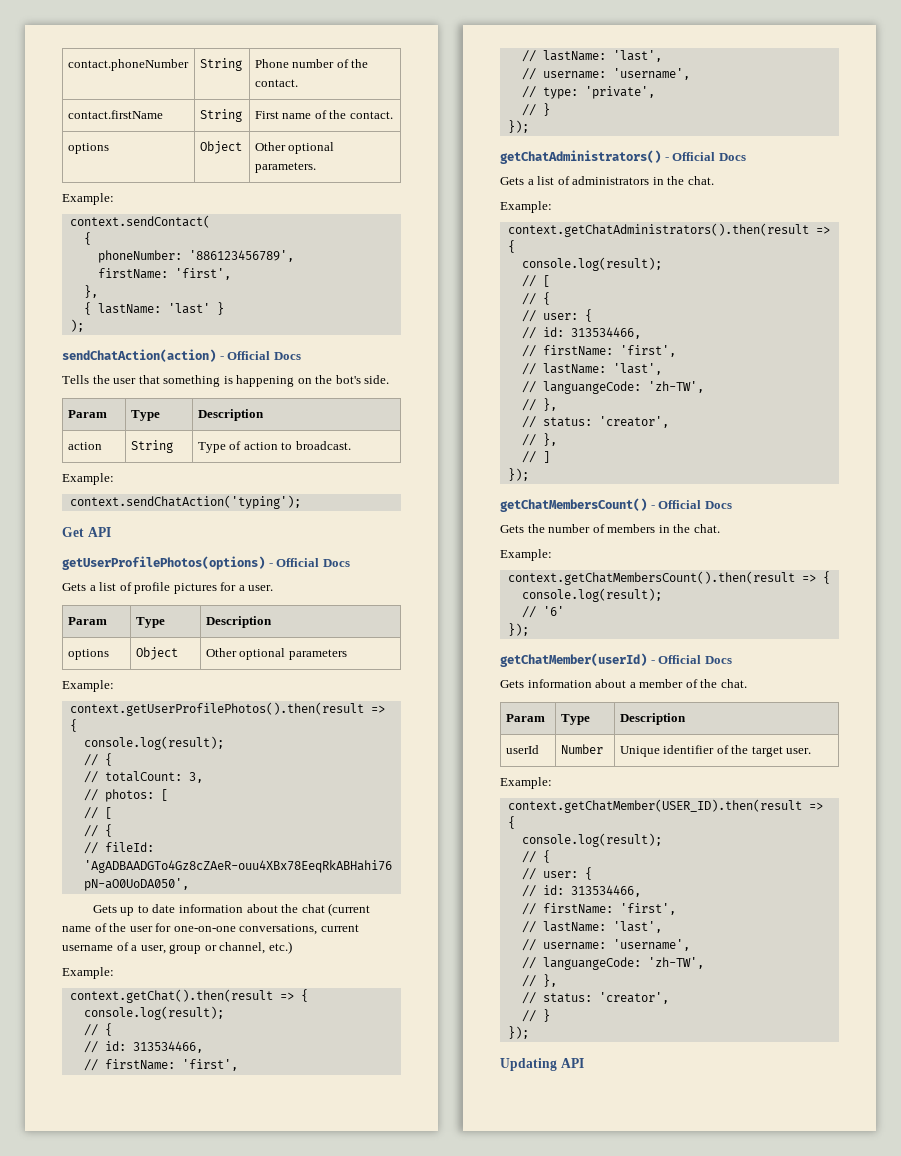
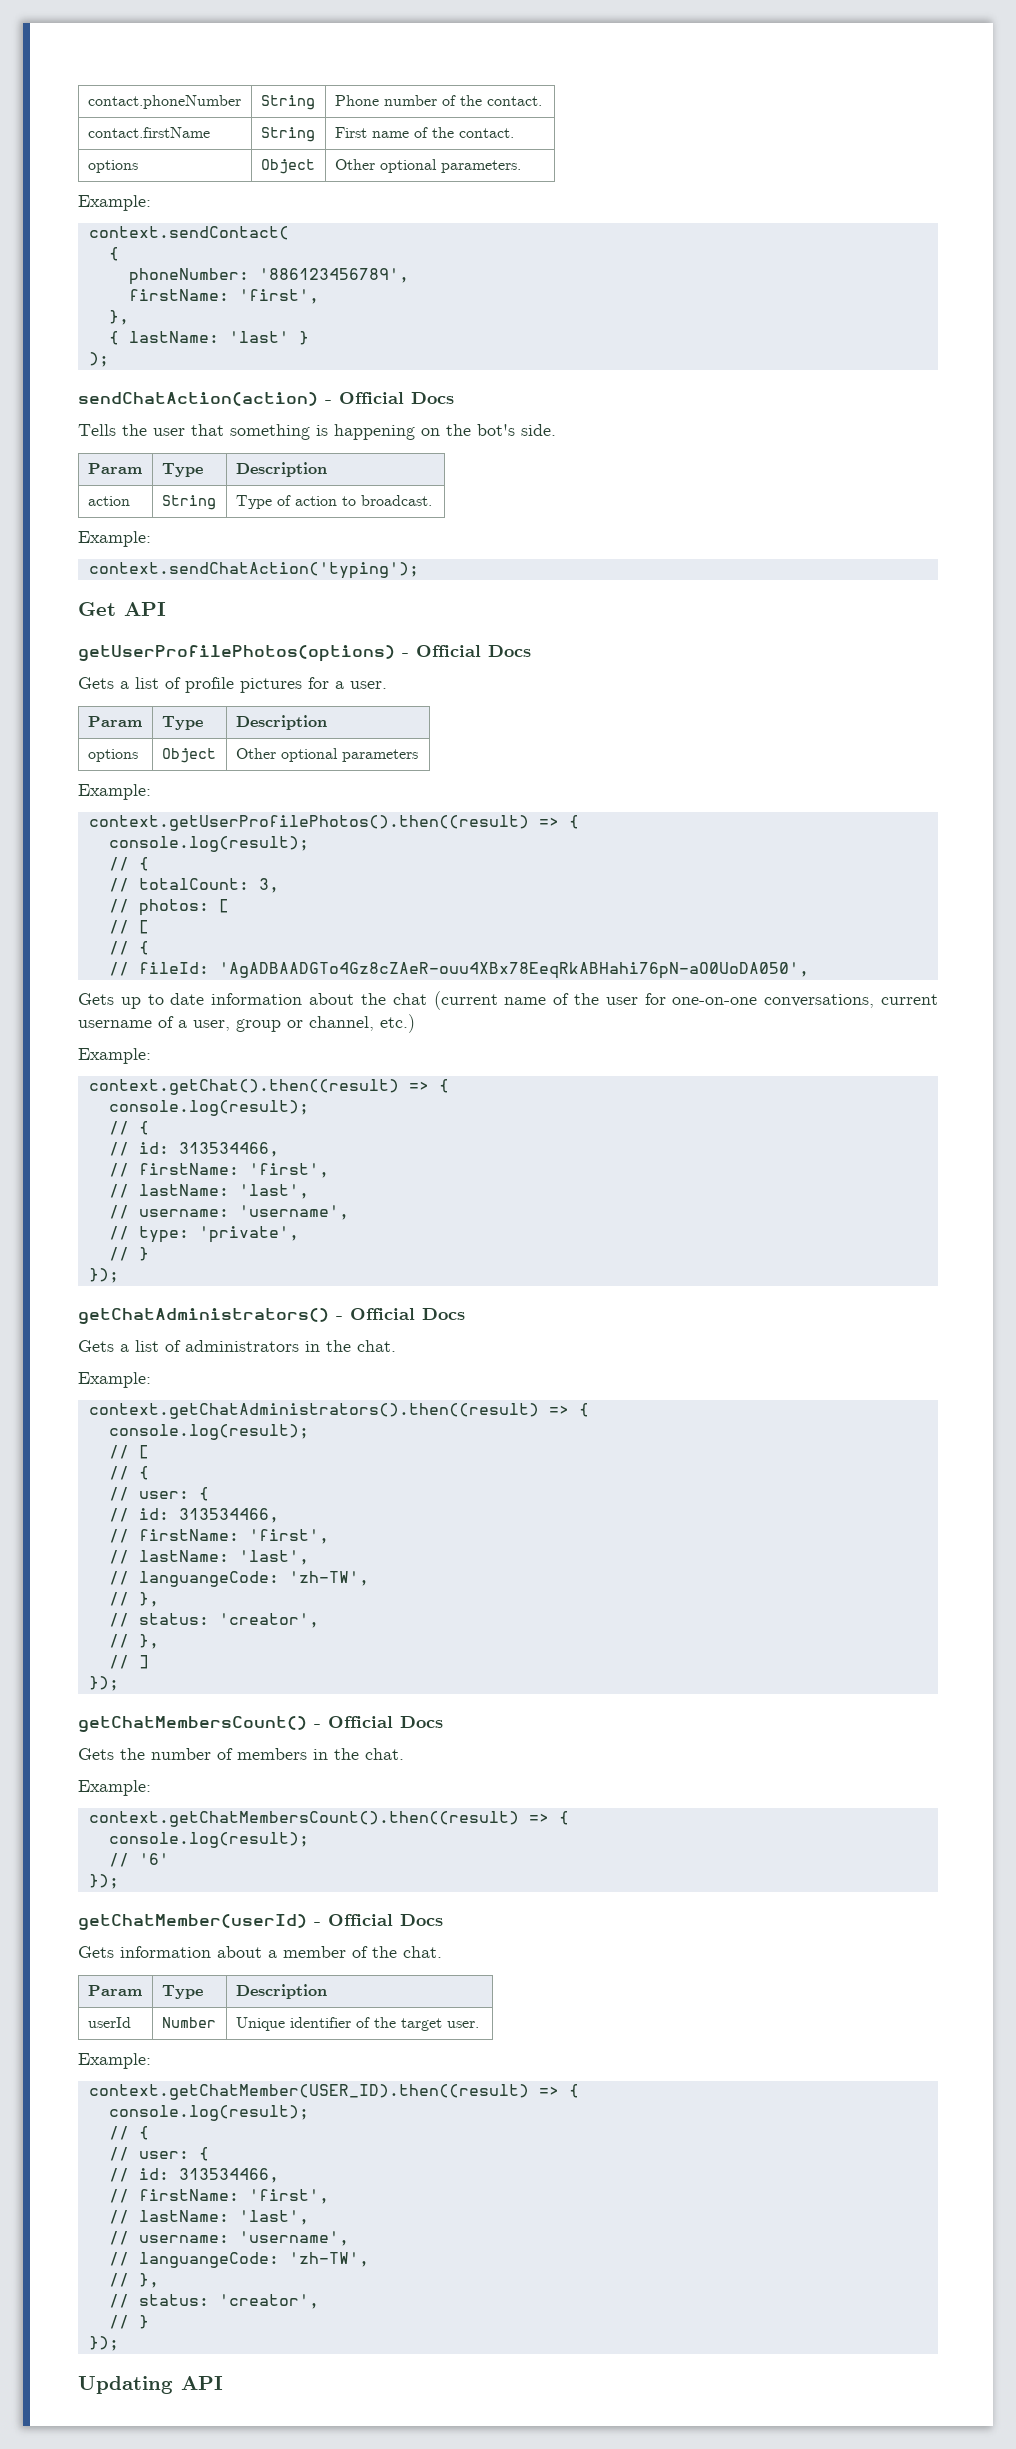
- context.getUserProfilePhotos().then(result => {
+ context.getUserProfilePhotos().then((result) => {
- context.getChat().then(result => {
+ context.getChat().then((result) => {
- context.getChatAdministrators().then(result => {
+ context.getChatAdministrators().then((result) => {
- context.getChatMembersCount().then(result => {
+ context.getChatMembersCount().then((result) => {
- context.getChatMember(USER_ID).then(result => {
+ context.getChatMember(USER_ID).then((result) => {

